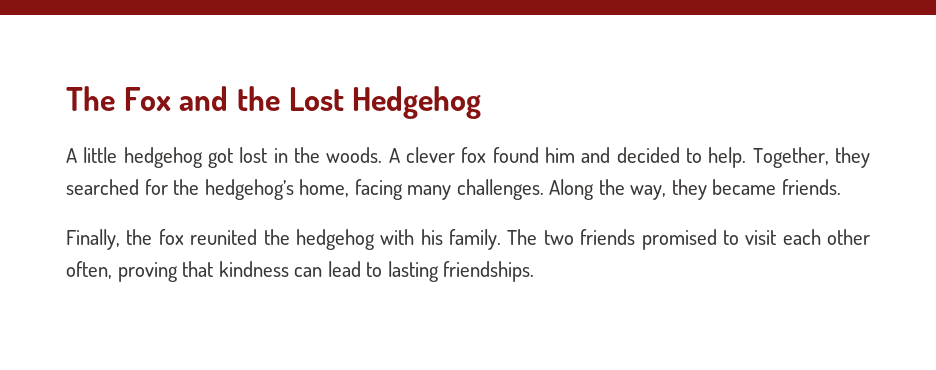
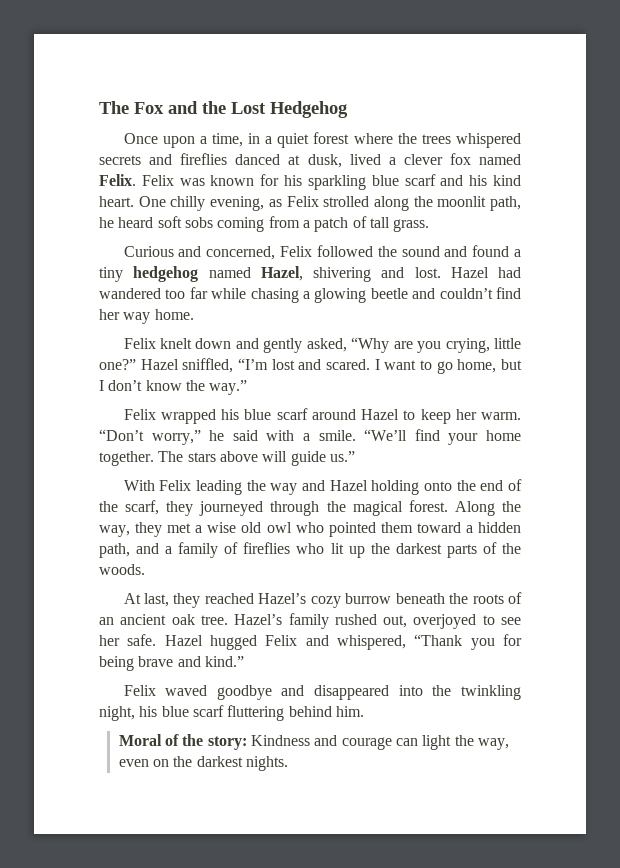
- A little hedgehog got lost in the woods. A clever fox found him and decided to help. Together, they searched for the hedgehog’s home, facing many challenges. Along the way, they became friends.
- Finally, the fox reunited the hedgehog with his family. The two friends promised to visit each other often, proving that kindness can lead to lasting friendships.
+ Once upon a time, in a quiet forest where the trees whispered secrets and fireflies danced at dusk, lived a clever fox named Felix. Felix was known for his sparkling blue scarf and his kind heart. One chilly evening, as Felix strolled along the moonlit path, he heard soft sobs coming from a patch of tall grass.
+ Curious and concerned, Felix followed the sound and found a tiny hedgehog named Hazel, shivering and lost. Hazel had wandered too far while chasing a glowing beetle and couldn’t find her way home.
+ Felix knelt down and gently asked, “Why are you crying, little one?” Hazel sniffled, “I’m lost and scared. I want to go home, but I don’t know the way.”
+ Felix wrapped his blue scarf around Hazel to keep her warm. “Don’t worry,” he said with a smile. “We’ll find your home together. The stars above will guide us.”
+ With Felix leading the way and Hazel holding onto the end of the scarf, they journeyed through the magical forest. Along the way, they met a wise old owl who pointed them toward a hidden path, and a family of fireflies who lit up the darkest parts of the woods.
+ At last, they reached Hazel’s cozy burrow beneath the roots of an ancient oak tree. Hazel’s family rushed out, overjoyed to see her safe. Hazel hugged Felix and whispered, “Thank you for being brave and kind.”
+ Felix waved goodbye and disappeared into the twinkling night, his blue scarf fluttering behind him.
+ Moral of the story: Kindness and courage can light the way, even on the darkest nights.

